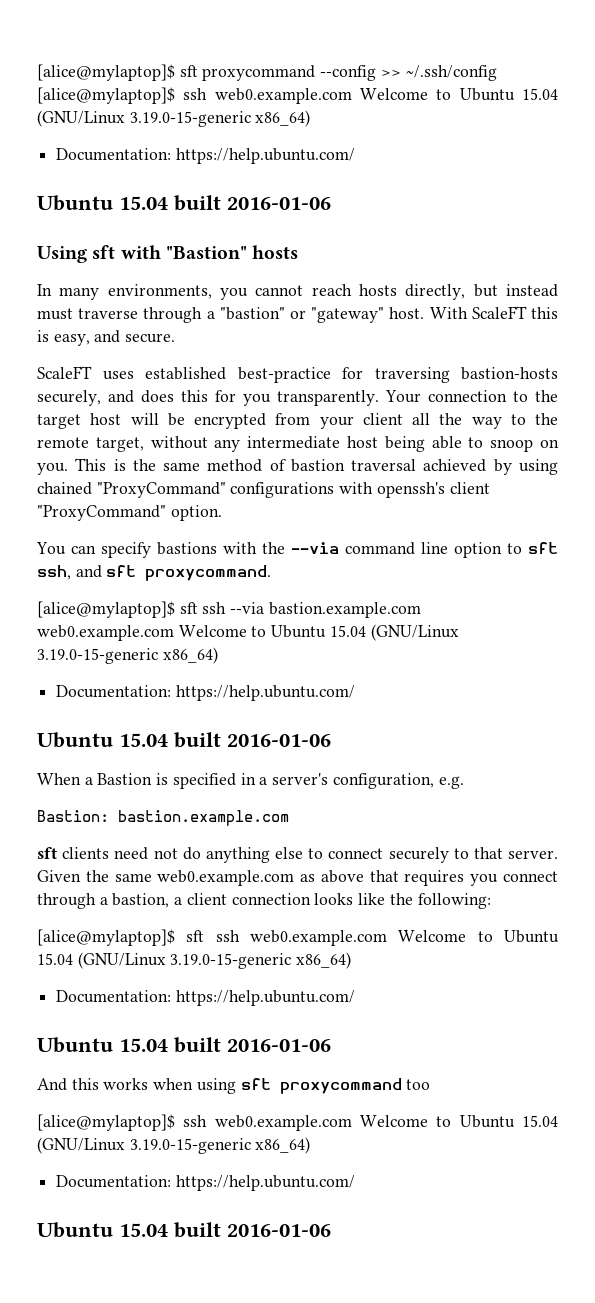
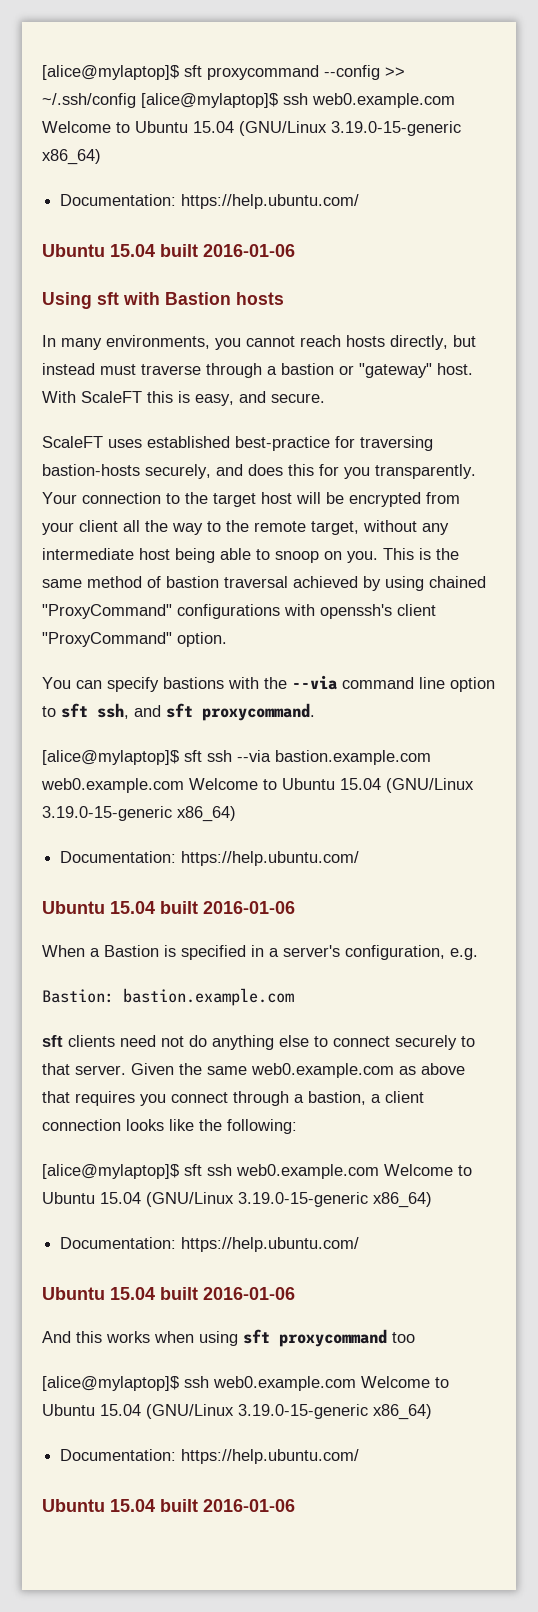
- Using sft with "Bastion" hosts
+ Using sft with Bastion hosts
- In many environments, you cannot reach hosts directly, but instead must traverse through a "bastion" or "gateway" host.
+ In many environments, you cannot reach hosts directly, but instead must traverse through a bastion or "gateway" host.

